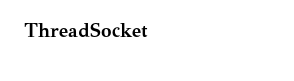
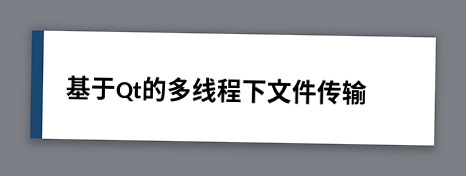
- ThreadSocket
+ 基于Qt的多线程下文件传输

